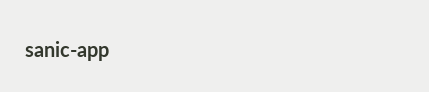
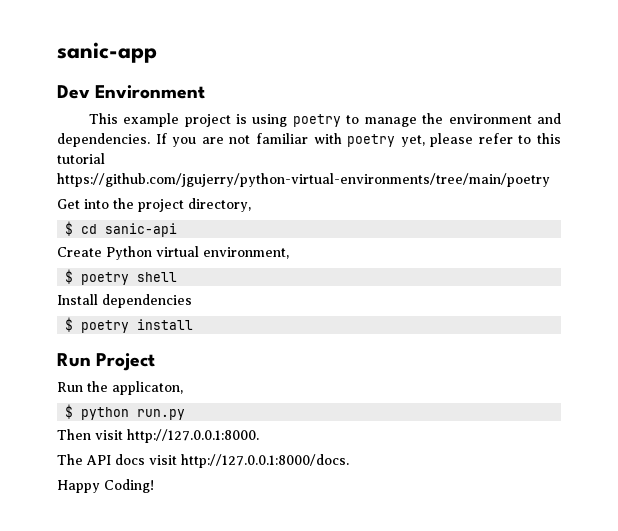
+ Dev Environment
+ This example project is using poetry to manage the environment and dependencies. If you are not familiar with poetry yet, please refer to this tutorial https://github.com/jgujerry/python-virtual-environments/tree/main/poetry
+ Get into the project directory,
+ $ cd sanic-api
+ Create Python virtual environment,
+ $ poetry shell
+ Install dependencies
+ $ poetry install
+ Run Project
+ Run the applicaton,
+ $ python run.py
+ Then visit http://127.0.0.1:8000.
+ The API docs visit http://127.0.0.1:8000/docs.
+ Happy Coding!

